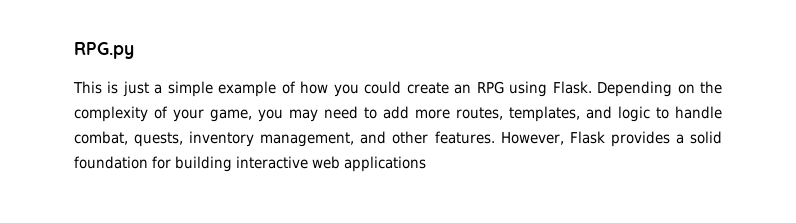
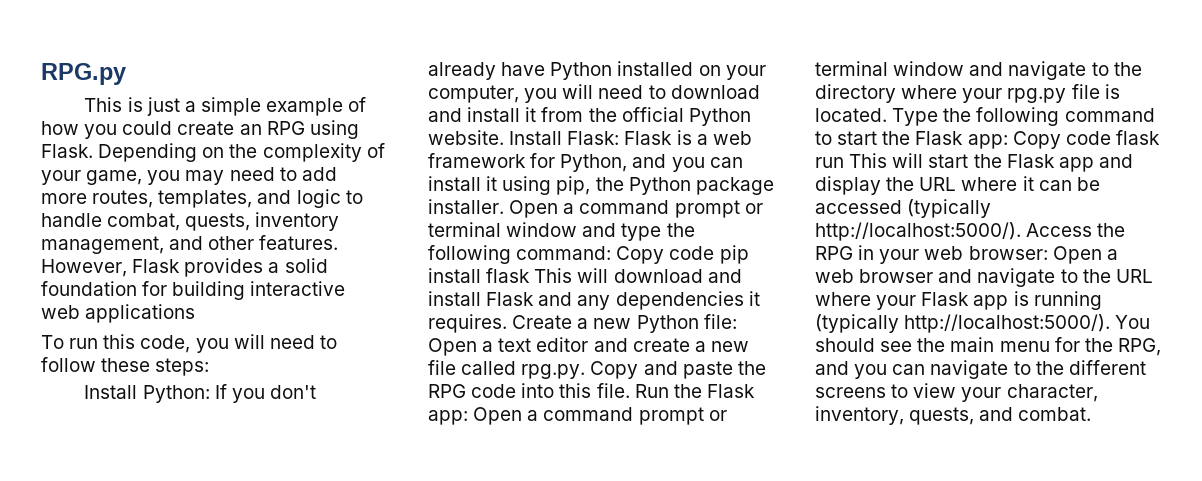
+ To run this code, you will need to follow these steps:
+ Install Python: If you don't already have Python installed on your computer, you will need to download and install it from the official Python website. Install Flask: Flask is a web framework for Python, and you can install it using pip, the Python package installer. Open a command prompt or terminal window and type the following command: Copy code pip install flask This will download and install Flask and any dependencies it requires. Create a new Python file: Open a text editor and create a new file called rpg.py. Copy and paste the RPG code into this file. Run the Flask app: Open a command prompt or terminal window and navigate to the directory where your rpg.py file is located. Type the following command to start the Flask app: Copy code flask run This will start the Flask app and display the URL where it can be accessed (typically http://localhost:5000/). Access the RPG in your web browser: Open a web browser and navigate to the URL where your Flask app is running (typically http://localhost:5000/). You should see the main menu for the RPG, and you can navigate to the different screens to view your character, inventory, quests, and combat.

